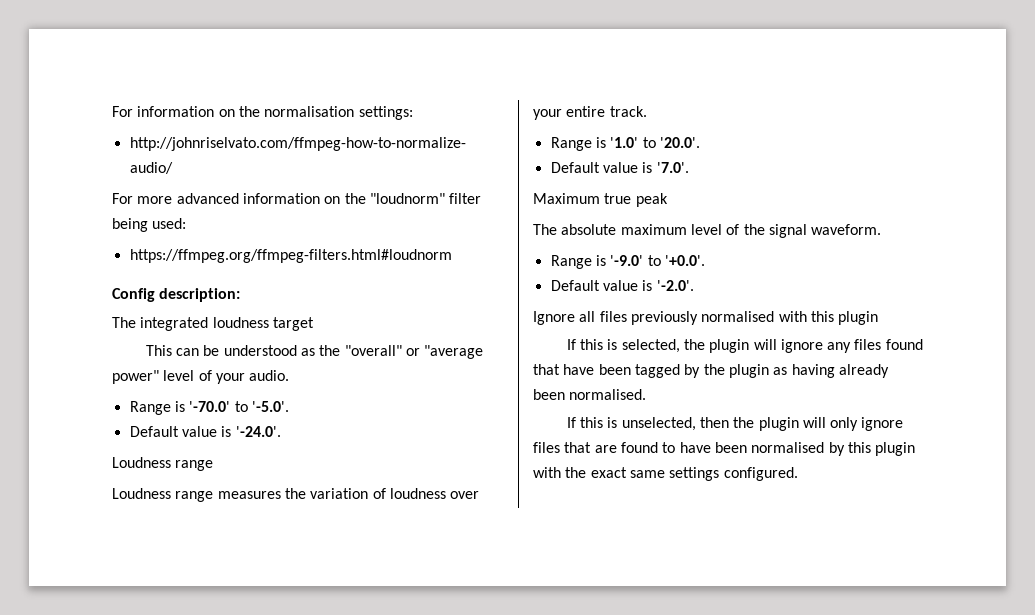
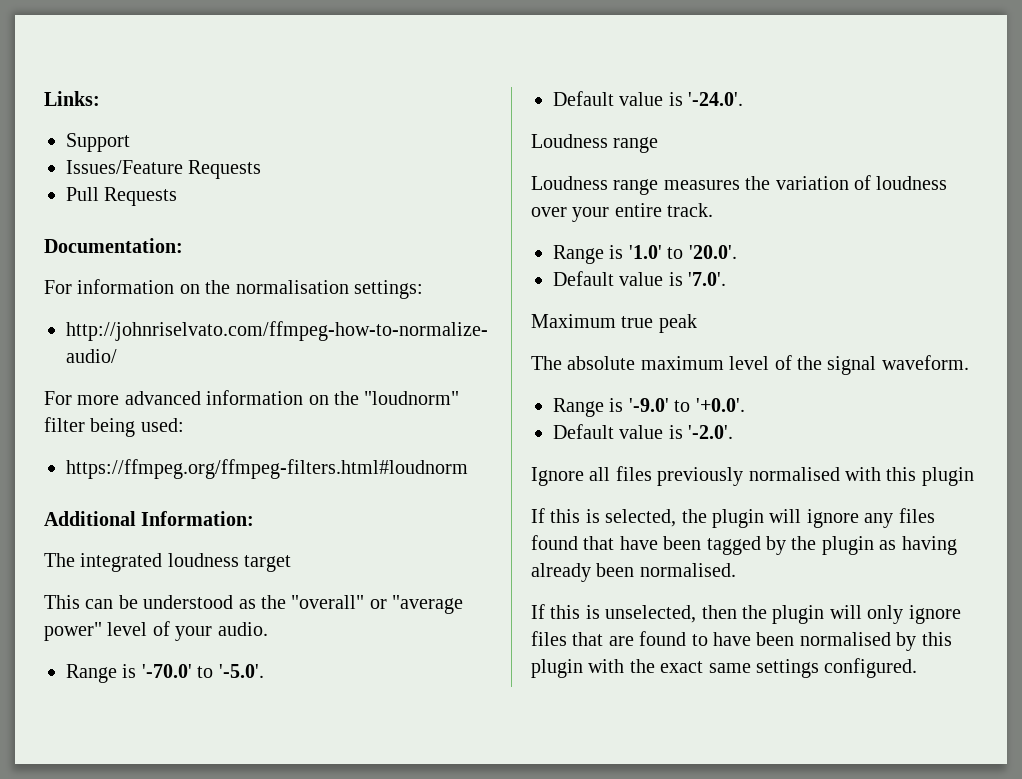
+ Links:
+ Support
+ Issues/Feature Requests
+ Pull Requests
+ Documentation:
- Config description:
+ Additional Information:

